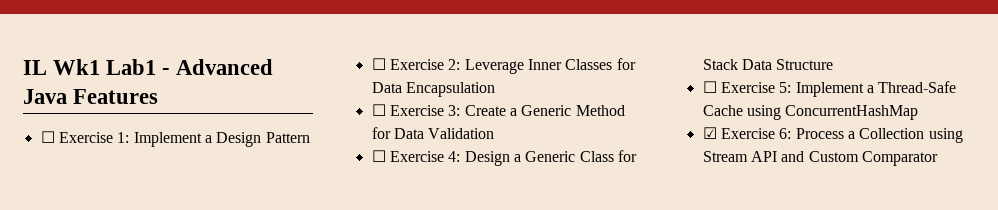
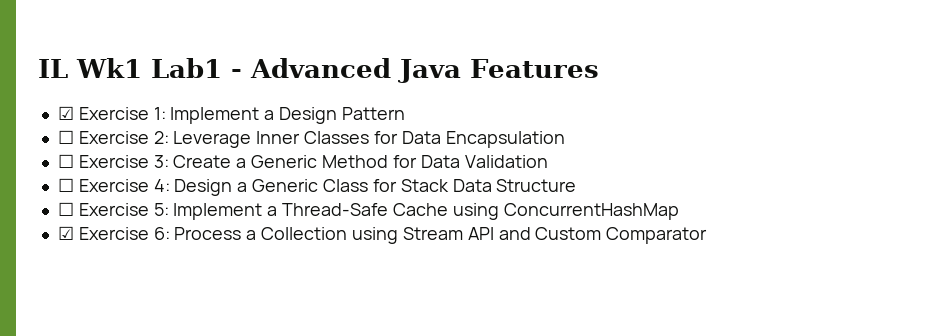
- ☐ Exercise 1: Implement a Design Pattern
+ ☑ Exercise 1: Implement a Design Pattern

